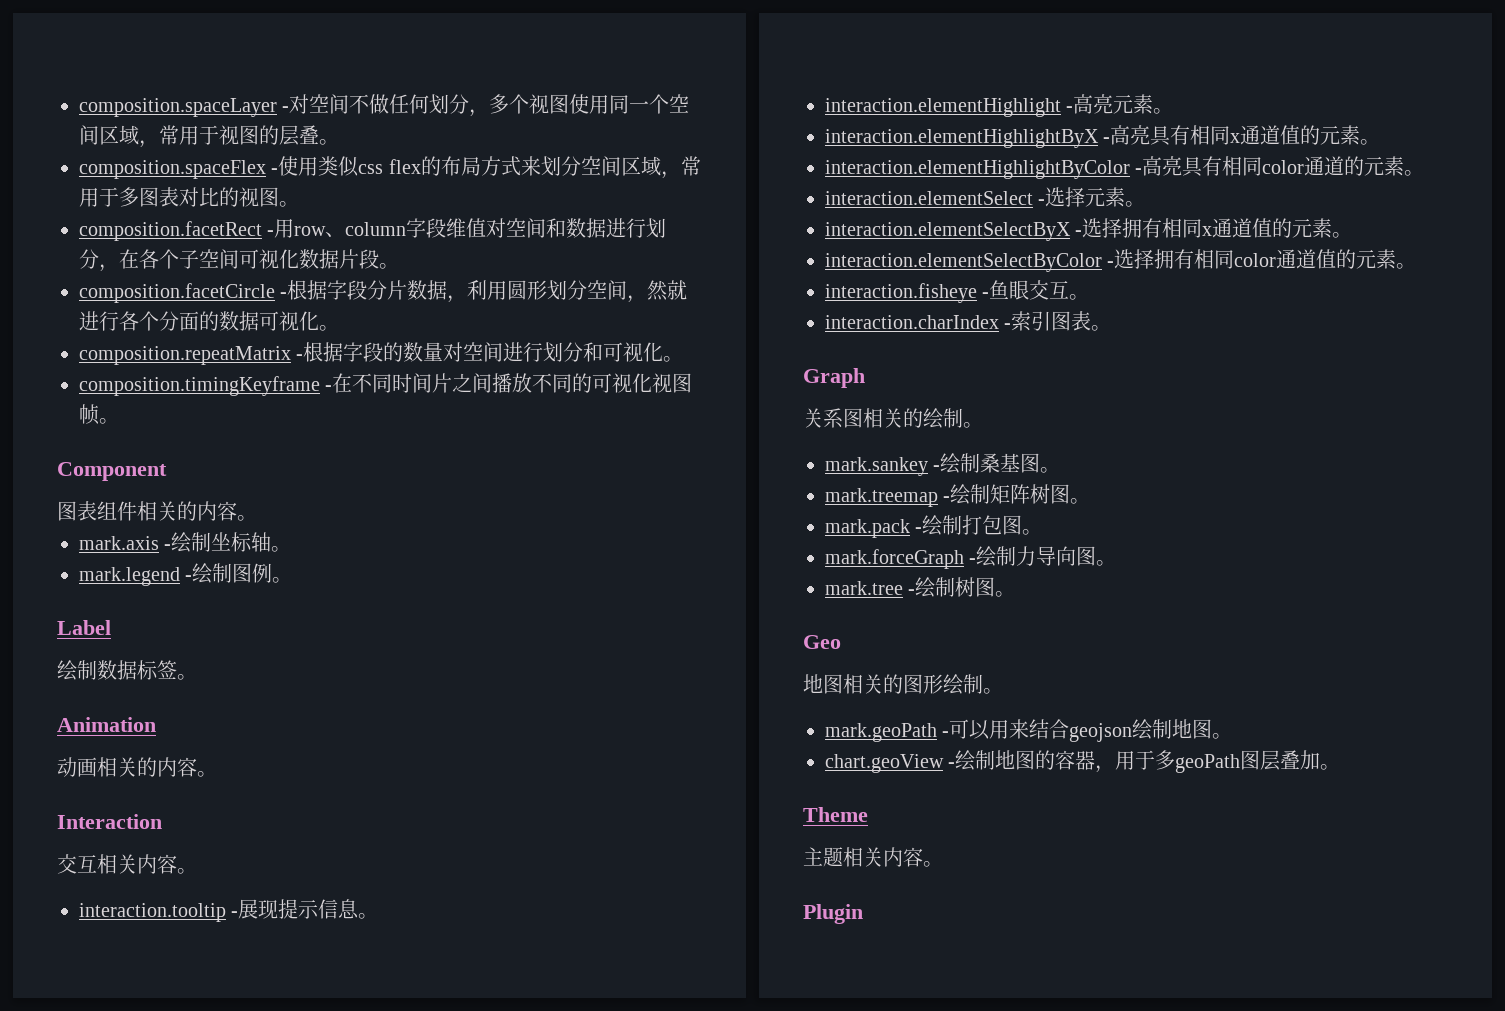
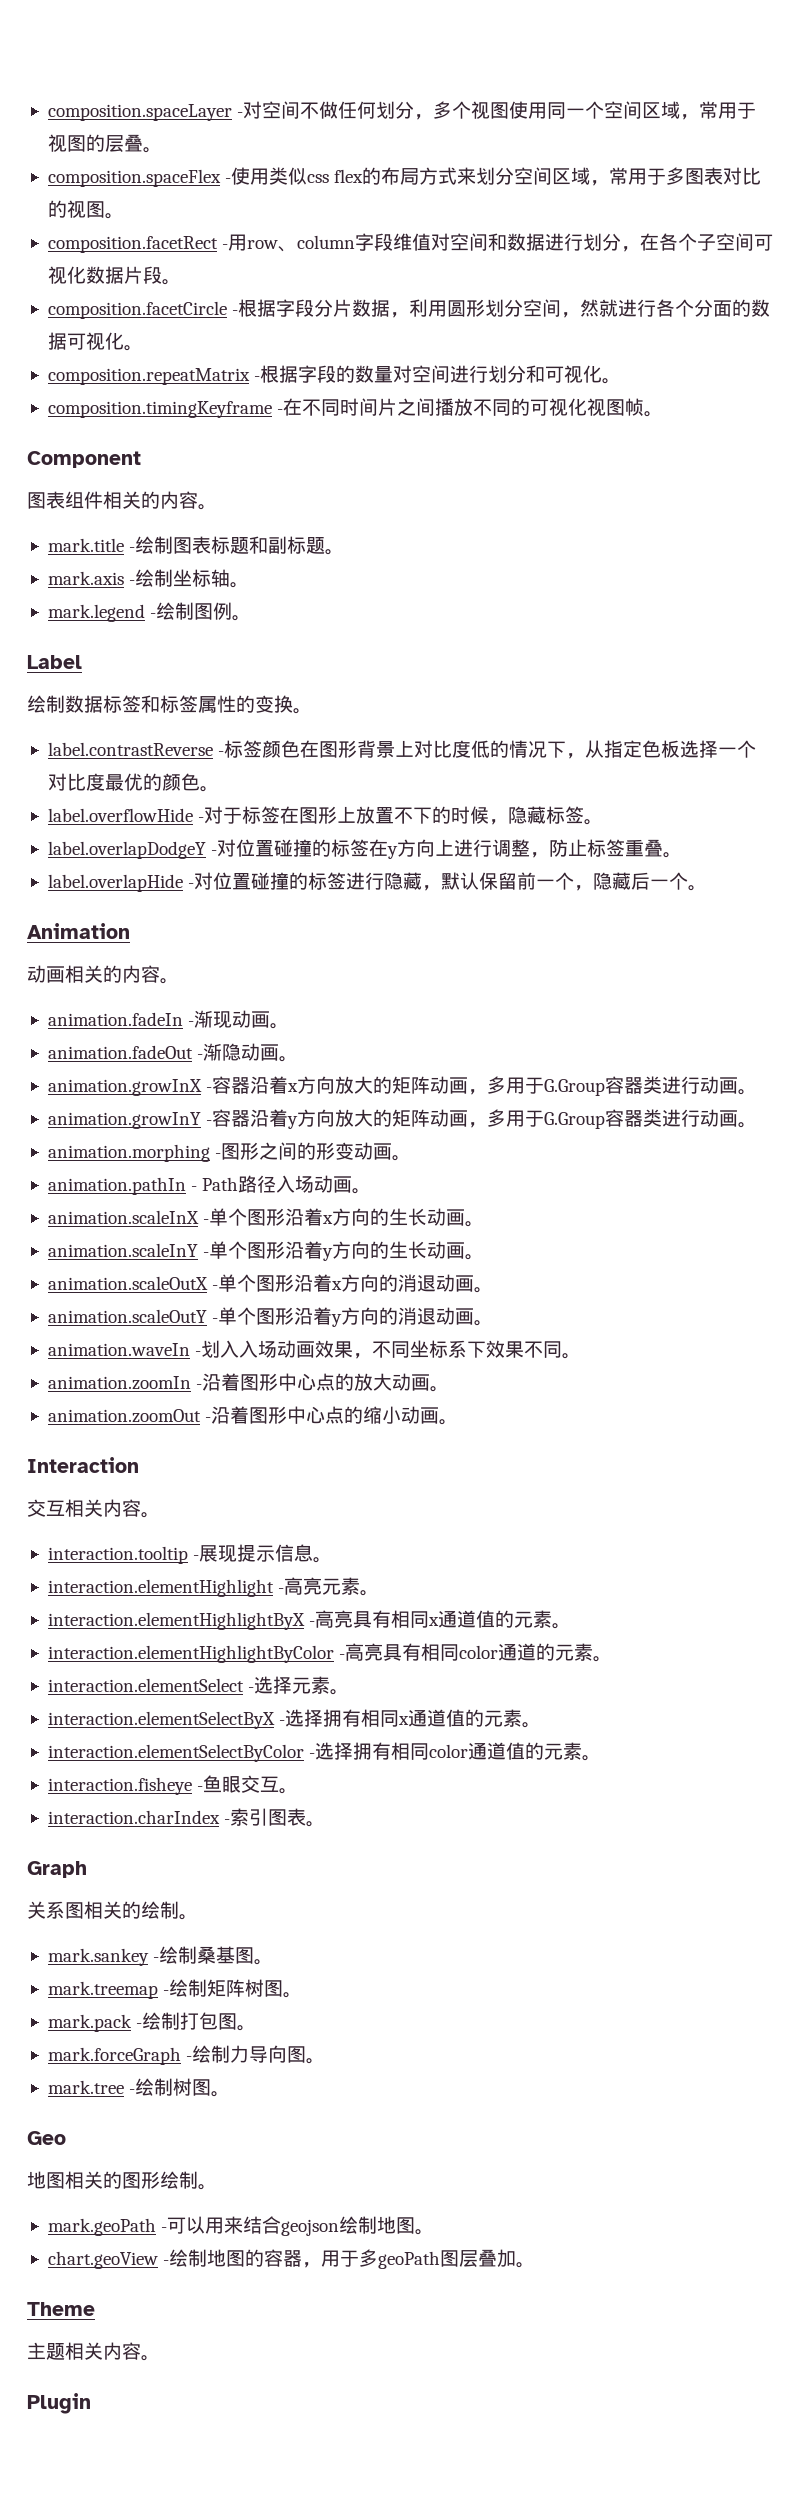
+ mark.title -绘制图表标题和副标题。
- 绘制数据标签。
+ 绘制数据标签和标签属性的变换。
+ label.contrastReverse -标签颜色在图形背景上对比度低的情况下，从指定色板选择一个对比度最优的颜色。
+ label.overflowHide -对于标签在图形上放置不下的时候，隐藏标签。
+ label.overlapDodgeY -对位置碰撞的标签在y方向上进行调整，防止标签重叠。
+ label.overlapHide -对位置碰撞的标签进行隐藏，默认保留前一个，隐藏后一个。
+ animation.fadeIn -渐现动画。
+ animation.fadeOut -渐隐动画。
+ animation.growInX -容器沿着x方向放大的矩阵动画，多用于G.Group容器类进行动画。
+ animation.growInY -容器沿着y方向放大的矩阵动画，多用于G.Group容器类进行动画。
+ animation.morphing -图形之间的形变动画。
+ animation.pathIn - Path路径入场动画。
+ animation.scaleInX -单个图形沿着x方向的生长动画。
+ animation.scaleInY -单个图形沿着y方向的生长动画。
+ animation.scaleOutX -单个图形沿着x方向的消退动画。
+ animation.scaleOutY -单个图形沿着y方向的消退动画。
+ animation.waveIn -划入入场动画效果，不同坐标系下效果不同。
+ animation.zoomIn -沿着图形中心点的放大动画。
+ animation.zoomOut -沿着图形中心点的缩小动画。

